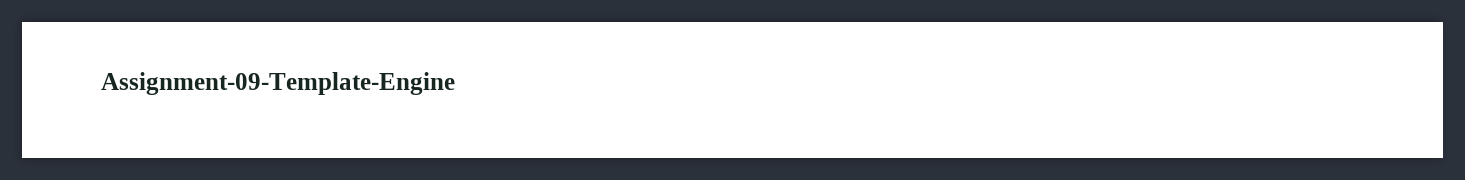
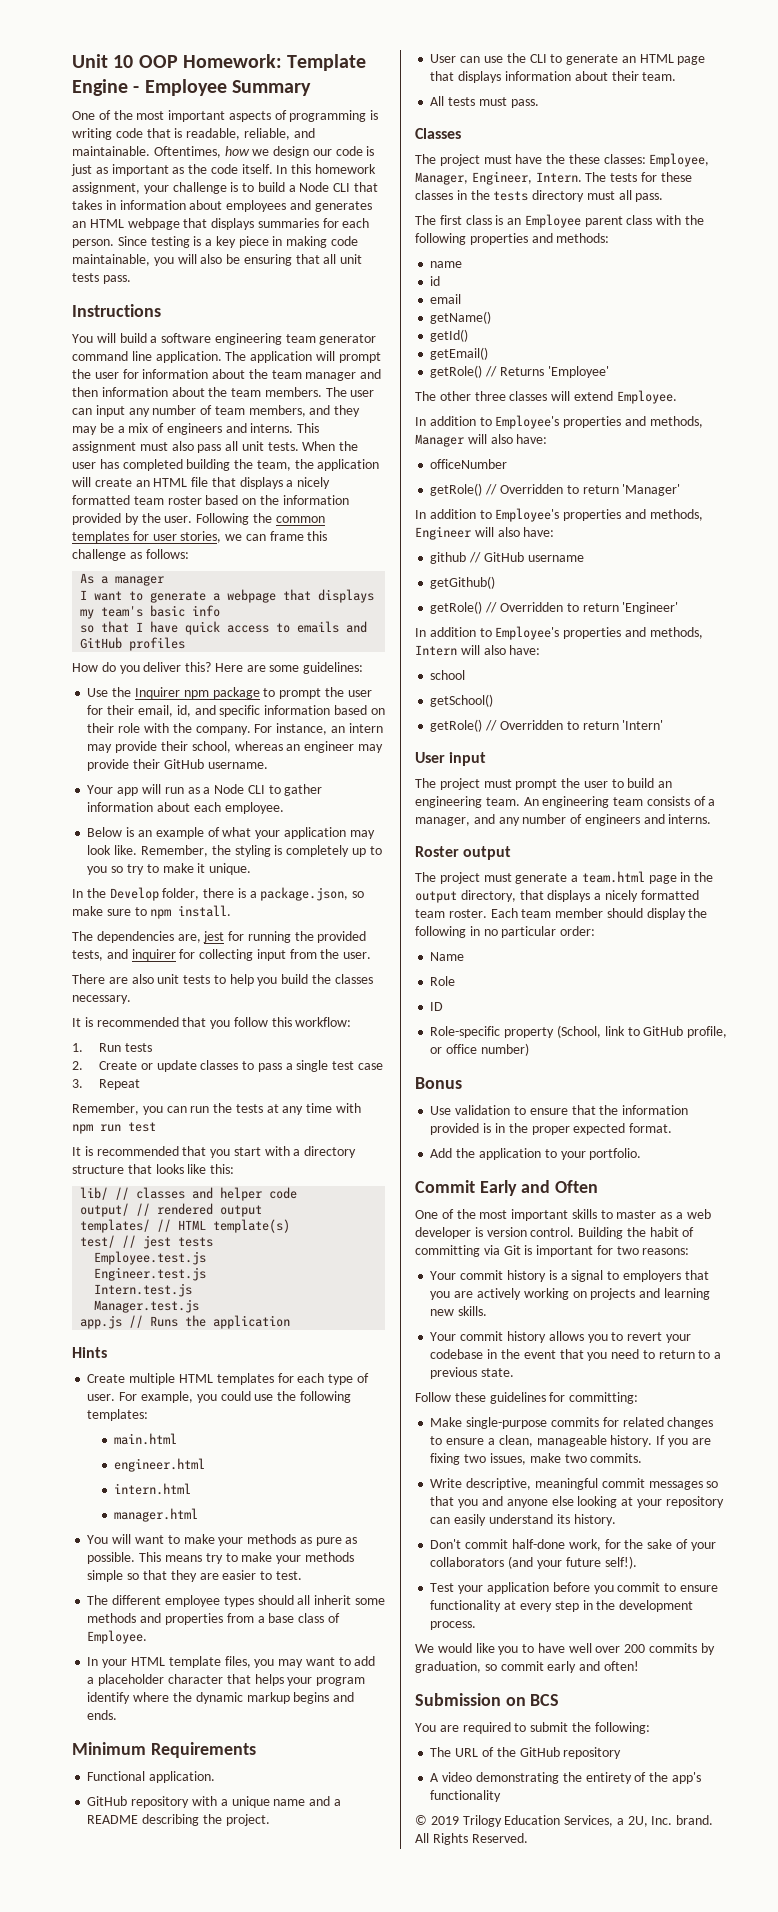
- Assignment-09-Template-Engine
+ Unit 10 OOP Homework: Template Engine - Employee Summary
+ One of the most important aspects of programming is writing code that is readable, reliable, and maintainable. Oftentimes, how we design our code is just as important as the code itself. In this homework assignment, your challenge is to build a Node CLI that takes in information about employees and generates an HTML webpage that displays summaries for each person. Since testing is a key piece in making code maintainable, you will also be ensuring that all unit tests pass.
+ Instructions
+ You will build a software engineering team generator command line application. The application will prompt the user for information about the team manager and then information about the team members. The user can input any number of team members, and they may be a mix of engineers and interns. This assignment must also pass all unit tests. When the user has completed building the team, the application will create an HTML file that displays a nicely formatted team roster based on the information provided by the user. Following the common templates for user stories, we can frame this challenge as follows:
+ As a manager
+ I want to generate a webpage that displays my team's basic info
+ so that I have quick access to emails and GitHub profiles
+ How do you deliver this? Here are some guidelines:
+ Use the Inquirer npm package to prompt the user for their email, id, and specific information based on their role with the company. For instance, an intern may provide their school, whereas an engineer may provide their GitHub username.
+ Your app will run as a Node CLI to gather information about each employee.
+ Below is an example of what your application may look like. Remember, the styling is completely up to you so try to make it unique.
+ In the Develop folder, there is a package.json, so make sure to npm install.
+ The dependencies are, jest for running the provided tests, and inquirer for collecting input from the user.
+ There are also unit tests to help you build the classes necessary.
+ It is recommended that you follow this workflow:
+ 1. Run tests
+ 2. Create or update classes to pass a single test case
+ 3. Repeat
+ Remember, you can run the tests at any time with npm run test
+ It is recommended that you start with a directory structure that looks like this:
+ lib/ // classes and helper code
+ output/ // rendered output
+ templates/ // HTML template(s)
+ test/ // jest tests
+ Employee.test.js
+ Engineer.test.js
+ Intern.test.js
+ Manager.test.js
+ app.js // Runs the application
+ Hints
+ Create multiple HTML templates for each type of user. For example, you could use the following templates:
+ main.html
+ engineer.html
+ intern.html
+ manager.html
+ You will want to make your methods as pure as possible. This means try to make your methods simple so that they are easier to test.
+ The different employee types should all inherit some methods and properties from a base class of Employee.
+ In your HTML template files, you may want to add a placeholder character that helps your program identify where the dynamic markup begins and ends.
+ Minimum Requirements
+ Functional application.
+ GitHub repository with a unique name and a README describing the project.
+ User can use the CLI to generate an HTML page that displays information about their team.
+ All tests must pass.
+ Classes
+ The project must have the these classes: Employee, Manager, Engineer, Intern. The tests for these classes in the tests directory must all pass.
+ The first class is an Employee parent class with the following properties and methods:
+ name
+ id
+ email
+ getName()
+ getId()
+ getEmail()
+ getRole() // Returns 'Employee'
+ The other three classes will extend Employee.
+ In addition to Employee's properties and methods, Manager will also have:
+ officeNumber
+ getRole() // Overridden to return 'Manager'
+ In addition to Employee's properties and methods, Engineer will also have:
+ github // GitHub username
+ getGithub()
+ getRole() // Overridden to return 'Engineer'
+ In addition to Employee's properties and methods, Intern will also have:
+ school
+ getSchool()
+ getRole() // Overridden to return 'Intern'
+ User input
+ The project must prompt the user to build an engineering team. An engineering team consists of a manager, and any number of engineers and interns.
+ Roster output
+ The project must generate a team.html page in the output directory, that displays a nicely formatted team roster. Each team member should display the following in no particular order:
+ Name
+ Role
+ ID
+ Role-specific property (School, link to GitHub profile, or office number)
+ Bonus
+ Use validation to ensure that the information provided is in the proper expected format.
+ Add the application to your portfolio.
+ Commit Early and Often
+ One of the most important skills to master as a web developer is version control. Building the habit of committing via Git is important for two reasons:
+ Your commit history is a signal to employers that you are actively working on projects and learning new skills.
+ Your commit history allows you to revert your codebase in the event that you need to return to a previous state.
+ Follow these guidelines for committing:
+ Make single-purpose commits for related changes to ensure a clean, manageable history. If you are fixing two issues, make two commits.
+ Write descriptive, meaningful commit messages so that you and anyone else looking at your repository can easily understand its history.
+ Don't commit half-done work, for the sake of your collaborators (and your future self!).
+ Test your application before you commit to ensure functionality at every step in the development process.
+ We would like you to have well over 200 commits by graduation, so commit early and often!
+ Submission on BCS
+ You are required to submit the following:
+ The URL of the GitHub repository
+ A video demonstrating the entirety of the app's functionality
+ © 2019 Trilogy Education Services, a 2U, Inc. brand. All Rights Reserved.

